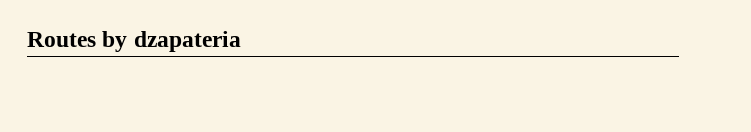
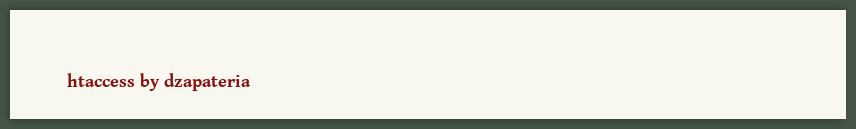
- Routes by dzapateria
+ htaccess by dzapateria

